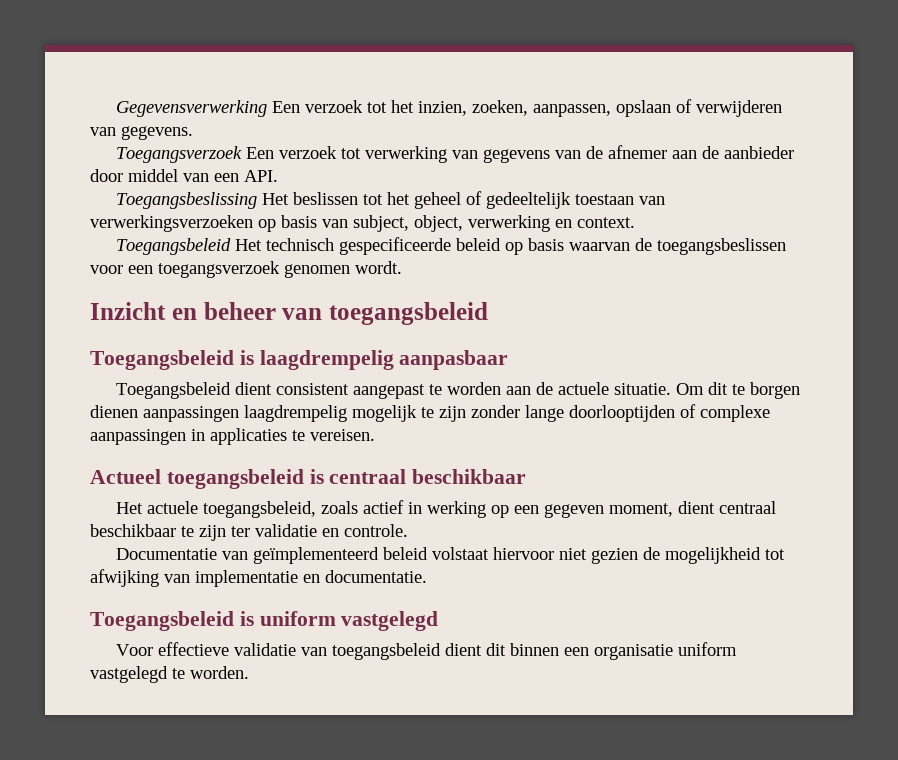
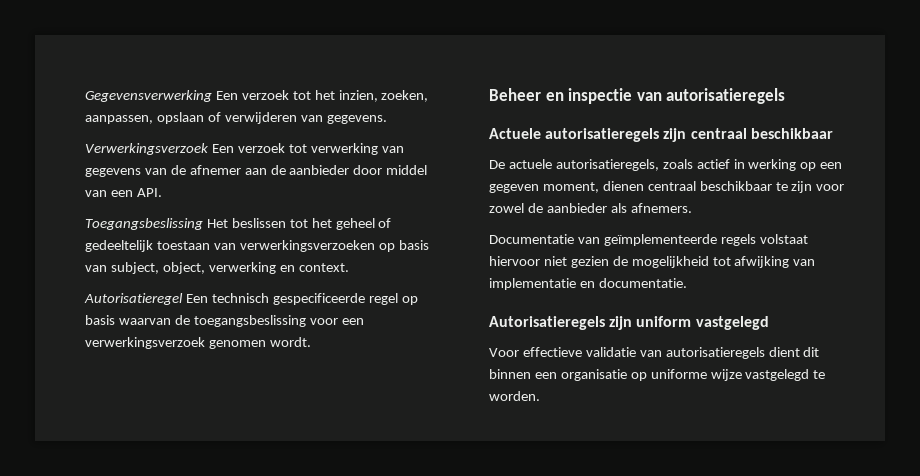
- Toegangsverzoek Een verzoek tot verwerking van gegevens van de afnemer aan de aanbieder door middel van een API.
+ Verwerkingsverzoek Een verzoek tot verwerking van gegevens van de afnemer aan de aanbieder door middel van een API.
- Toegangsbeleid Het technisch gespecificeerde beleid op basis waarvan de toegangsbeslissen voor een toegangsverzoek genomen wordt.
+ Autorisatieregel Een technisch gespecificeerde regel op basis waarvan de toegangsbeslissing voor een verwerkingsverzoek genomen wordt.
- Inzicht en beheer van toegangsbeleid
- Toegangsbeleid is laagdrempelig aanpasbaar
- Toegangsbeleid dient consistent aangepast te worden aan de actuele situatie. Om dit te borgen dienen aanpassingen laagdrempelig mogelijk te zijn zonder lange doorlooptijden of complexe aanpassingen in applicaties te vereisen.
- Actueel toegangsbeleid is centraal beschikbaar
+ Beheer en inspectie van autorisatieregels
+ Actuele autorisatieregels zijn centraal beschikbaar
- Het actuele toegangsbeleid, zoals actief in werking op een gegeven moment, dient centraal beschikbaar te zijn ter validatie en controle.
+ De actuele autorisatieregels, zoals actief in werking op een gegeven moment, dienen centraal beschikbaar te zijn voor zowel de aanbieder als afnemers.
- Documentatie van geïmplementeerd beleid volstaat hiervoor niet gezien de mogelijkheid tot afwijking van implementatie en documentatie.
+ Documentatie van geïmplementeerde regels volstaat hiervoor niet gezien de mogelijkheid tot afwijking van implementatie en documentatie.
- Toegangsbeleid is uniform vastgelegd
+ Autorisatieregels zijn uniform vastgelegd
- Voor effectieve validatie van toegangsbeleid dient dit binnen een organisatie uniform vastgelegd te worden.
+ Voor effectieve validatie van autorisatieregels dient dit binnen een organisatie op uniforme wijze vastgelegd te worden.

